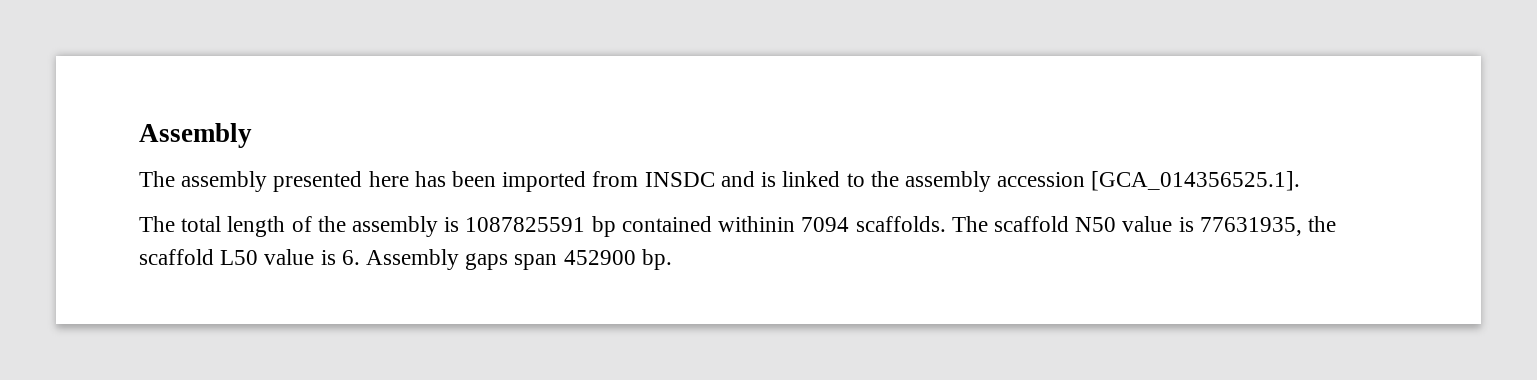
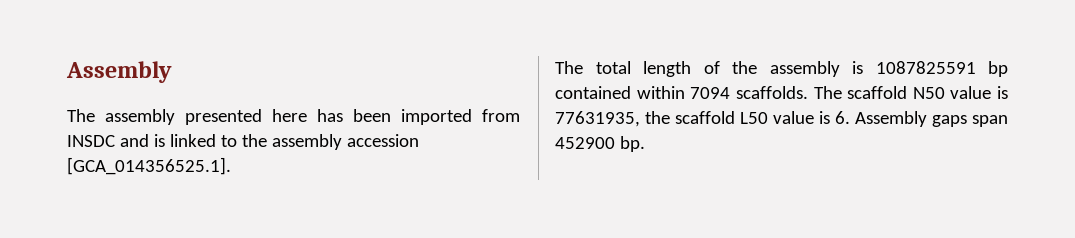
- The total length of the assembly is 1087825591 bp contained withinin 7094 scaffolds.
+ The total length of the assembly is 1087825591 bp contained within 7094 scaffolds.

